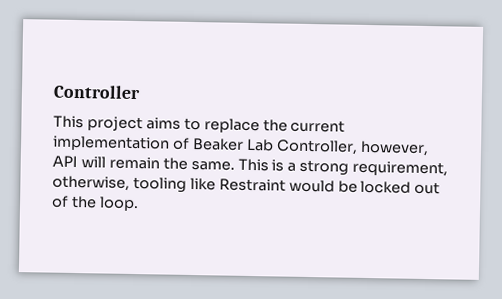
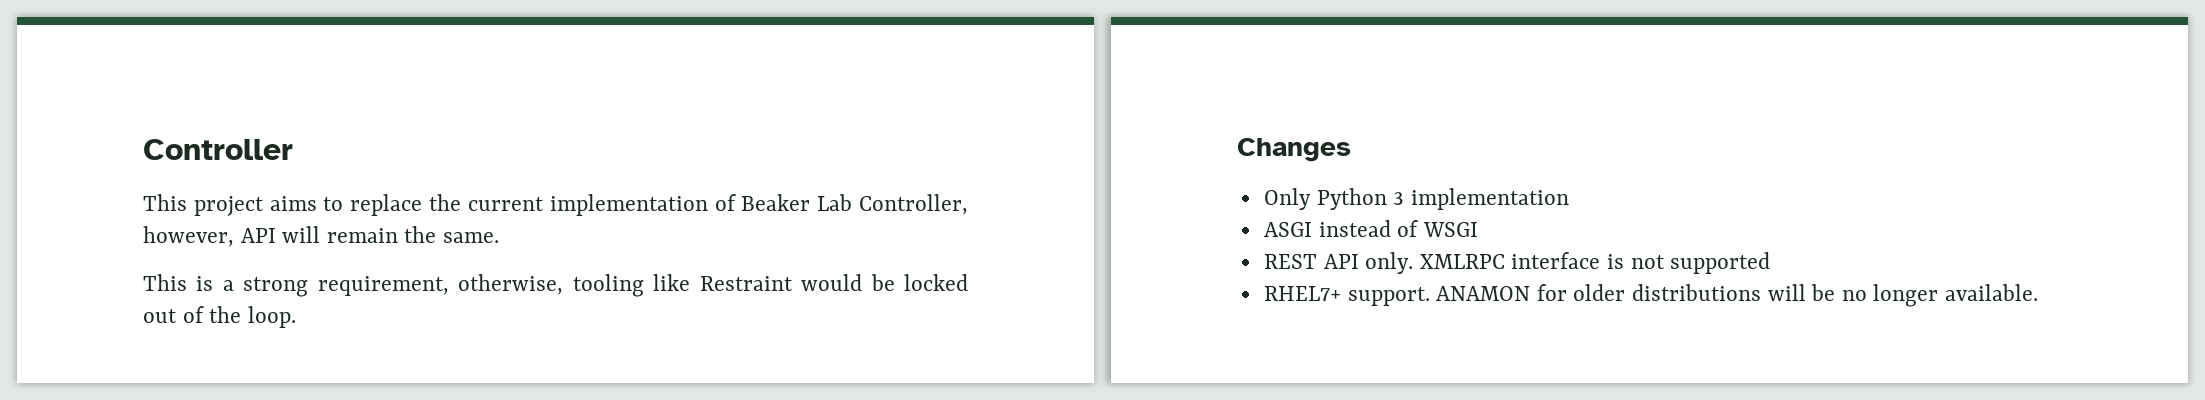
- This project aims to replace the current implementation of Beaker Lab Controller, however, API will remain the same. This is a strong requirement, otherwise, tooling like Restraint would be locked out of the loop.
+ This project aims to replace the current implementation of Beaker Lab Controller, however, API will remain the same.
+ This is a strong requirement, otherwise, tooling like Restraint would be locked out of the loop.
+ Changes
+ Only Python 3 implementation
+ ASGI instead of WSGI
+ REST API only. XMLRPC interface is not supported
+ RHEL7+ support. ANAMON for older distributions will be no longer available.

